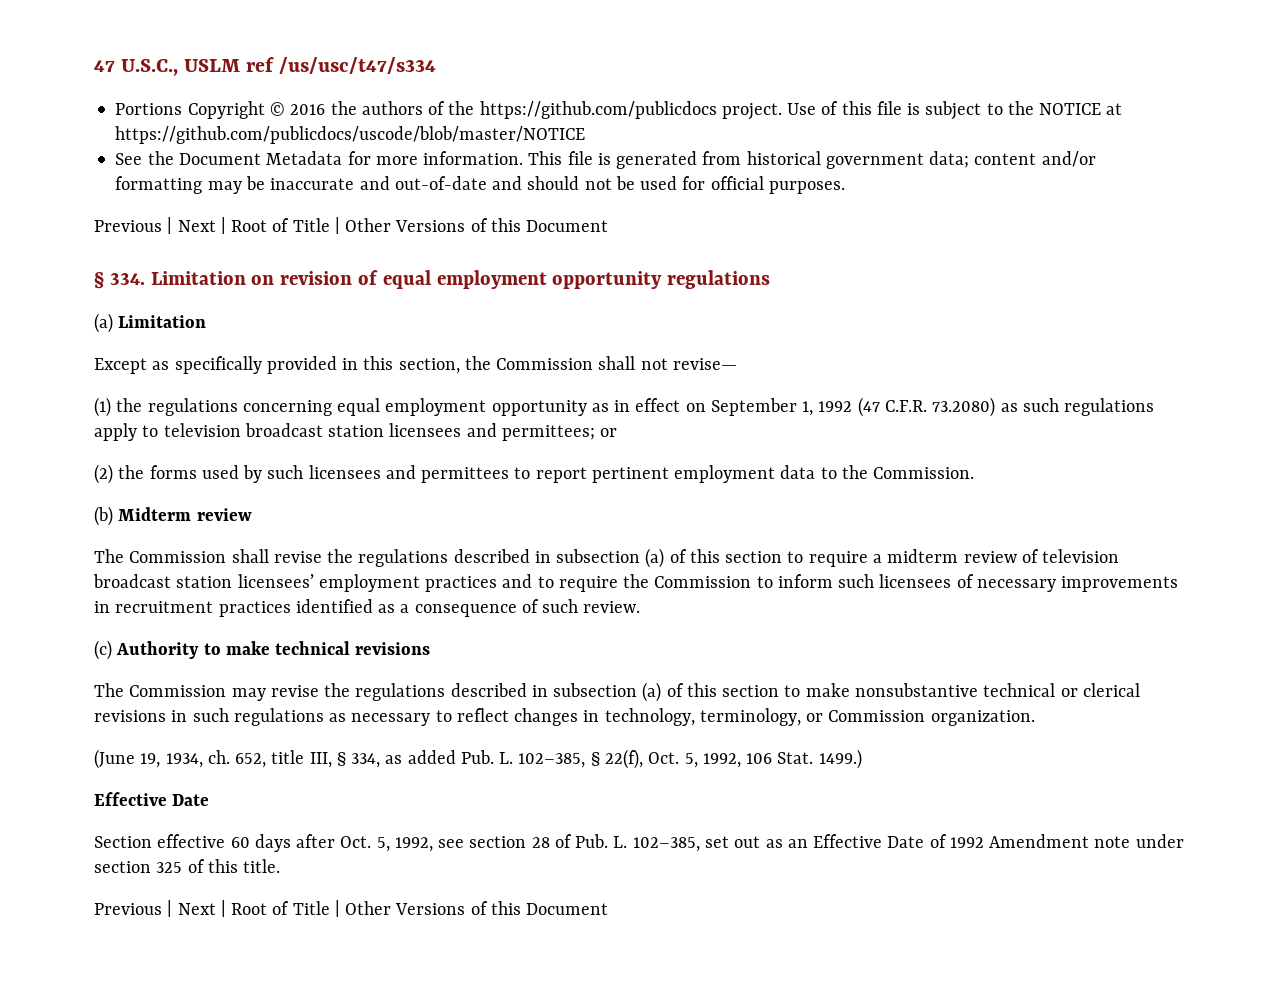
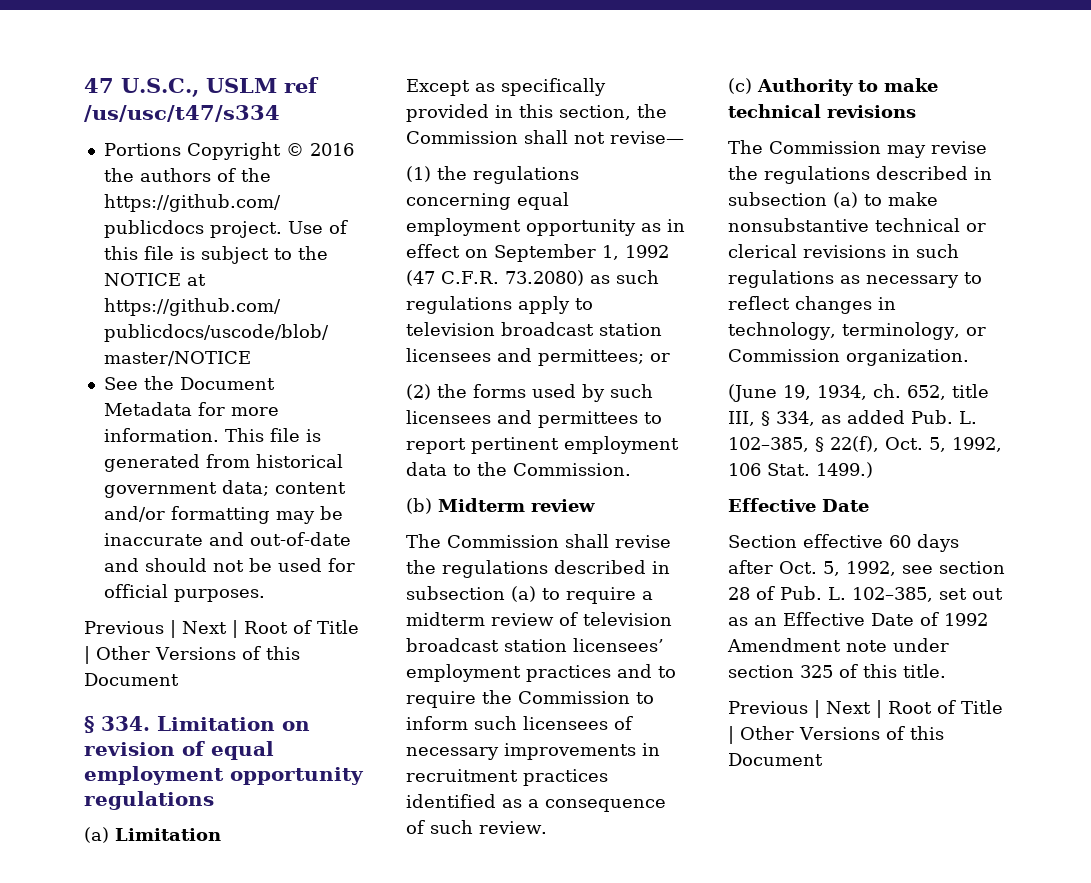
- The Commission shall revise the regulations described in subsection (a) of this section to require a midterm review of television broadcast station licensees’ employment practices and to require the Commission to inform such licensees of necessary improvements in recruitment practices identified as a consequence of such review.
+ The Commission shall revise the regulations described in subsection (a) to require a midterm review of television broadcast station licensees’ employment practices and to require the Commission to inform such licensees of necessary improvements in recruitment practices identified as a consequence of such review.
- The Commission may revise the regulations described in subsection (a) of this section to make nonsubstantive technical or clerical revisions in such regulations as necessary to reflect changes in technology, terminology, or Commission organization.
+ The Commission may revise the regulations described in subsection (a) to make nonsubstantive technical or clerical revisions in such regulations as necessary to reflect changes in technology, terminology, or Commission organization.

